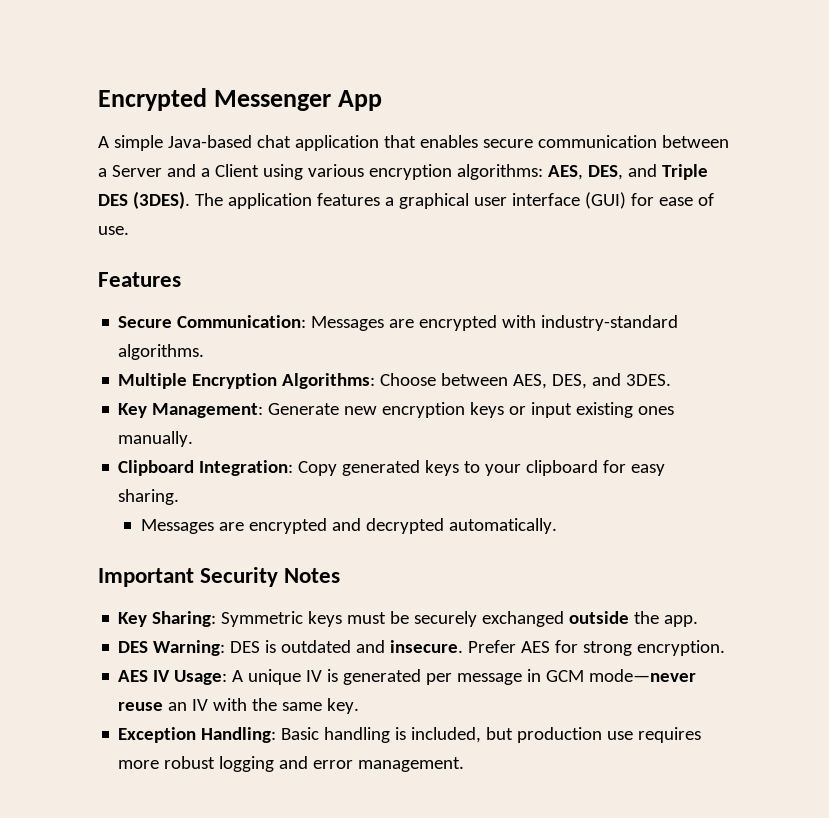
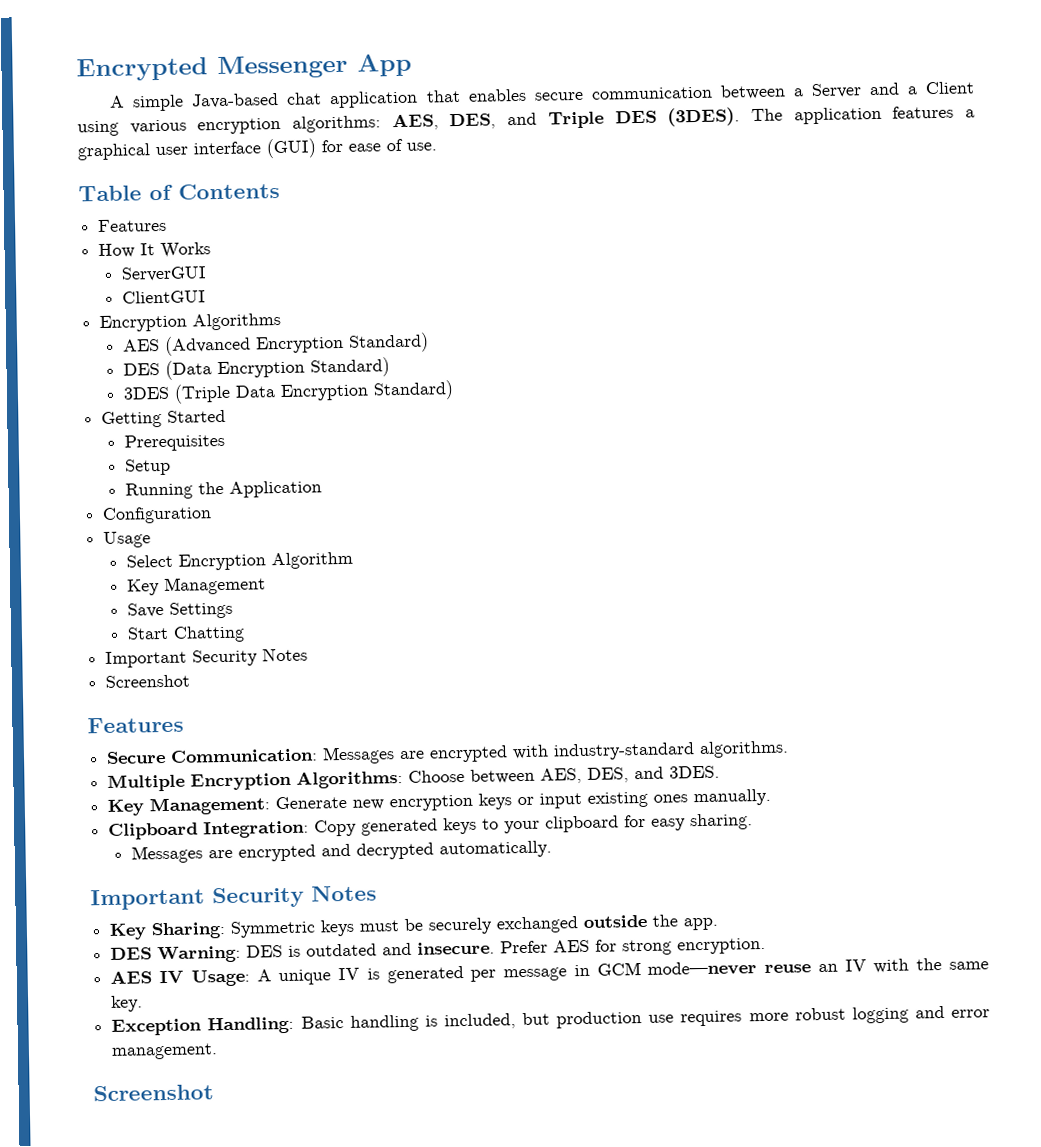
+ Table of Contents
+ Features
+ How It Works
+ ServerGUI
+ ClientGUI
+ Encryption Algorithms
+ AES (Advanced Encryption Standard)
+ DES (Data Encryption Standard)
+ 3DES (Triple Data Encryption Standard)
+ Getting Started
+ Prerequisites
+ Setup
+ Running the Application
+ Configuration
+ Usage
+ Select Encryption Algorithm
+ Key Management
+ Save Settings
+ Start Chatting
+ Important Security Notes
+ Screenshot
  Exception Handling: Basic handling is included, but production use requires more robust logging and error management.
+ Screenshot

